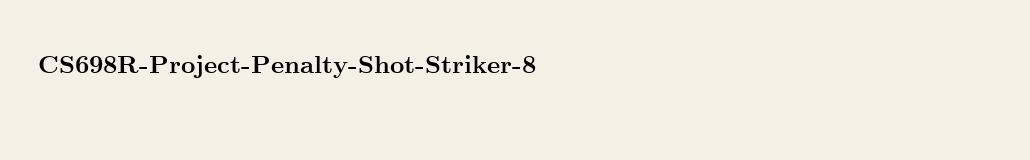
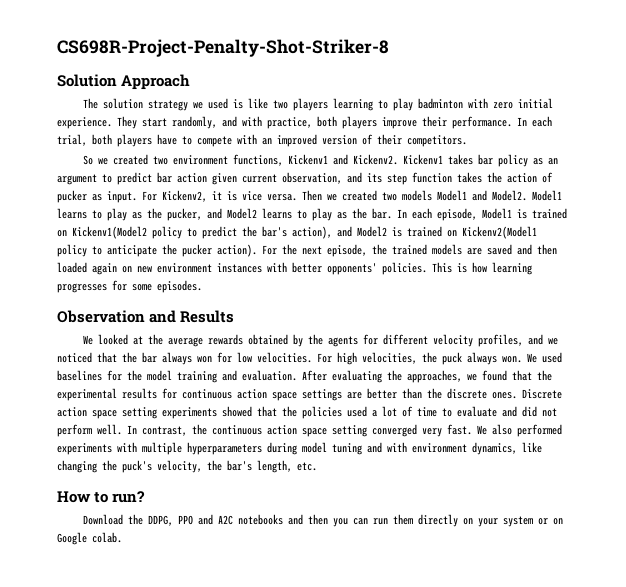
+ Solution Approach
+ The solution strategy we used is like two players learning to play badminton with zero initial experience. They start randomly, and with practice, both players improve their performance. In each trial, both players have to compete with an improved version of their competitors.
+ So we created two environment functions, Kickenv1 and Kickenv2. Kickenv1 takes bar policy as an argument to predict bar action given current observation, and its step function takes the action of pucker as input. For Kickenv2, it is vice versa. Then we created two models Model1 and Model2. Model1 learns to play as the pucker, and Model2 learns to play as the bar. In each episode, Model1 is trained on Kickenv1(Model2 policy to predict the bar's action), and Model2 is trained on Kickenv2(Model1 policy to anticipate the pucker action). For the next episode, the trained models are saved and then loaded again on new environment instances with better opponents' policies. This is how learning progresses for some episodes.
+ Observation and Results
+ We looked at the average rewards obtained by the agents for different velocity profiles, and we noticed that the bar always won for low velocities. For high velocities, the puck always won. We used baselines for the model training and evaluation. After evaluating the approaches, we found that the experimental results for continuous action space settings are better than the discrete ones. Discrete action space setting experiments showed that the policies used a lot of time to evaluate and did not perform well. In contrast, the continuous action space setting converged very fast. We also performed experiments with multiple hyperparameters during model tuning and with environment dynamics, like changing the puck's velocity, the bar's length, etc.
+ How to run?
+ Download the DDPG, PPO and A2C notebooks and then you can run them directly on your system or on Google colab.

